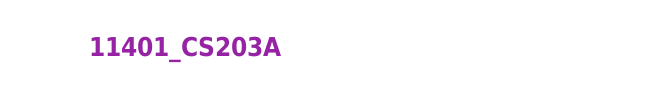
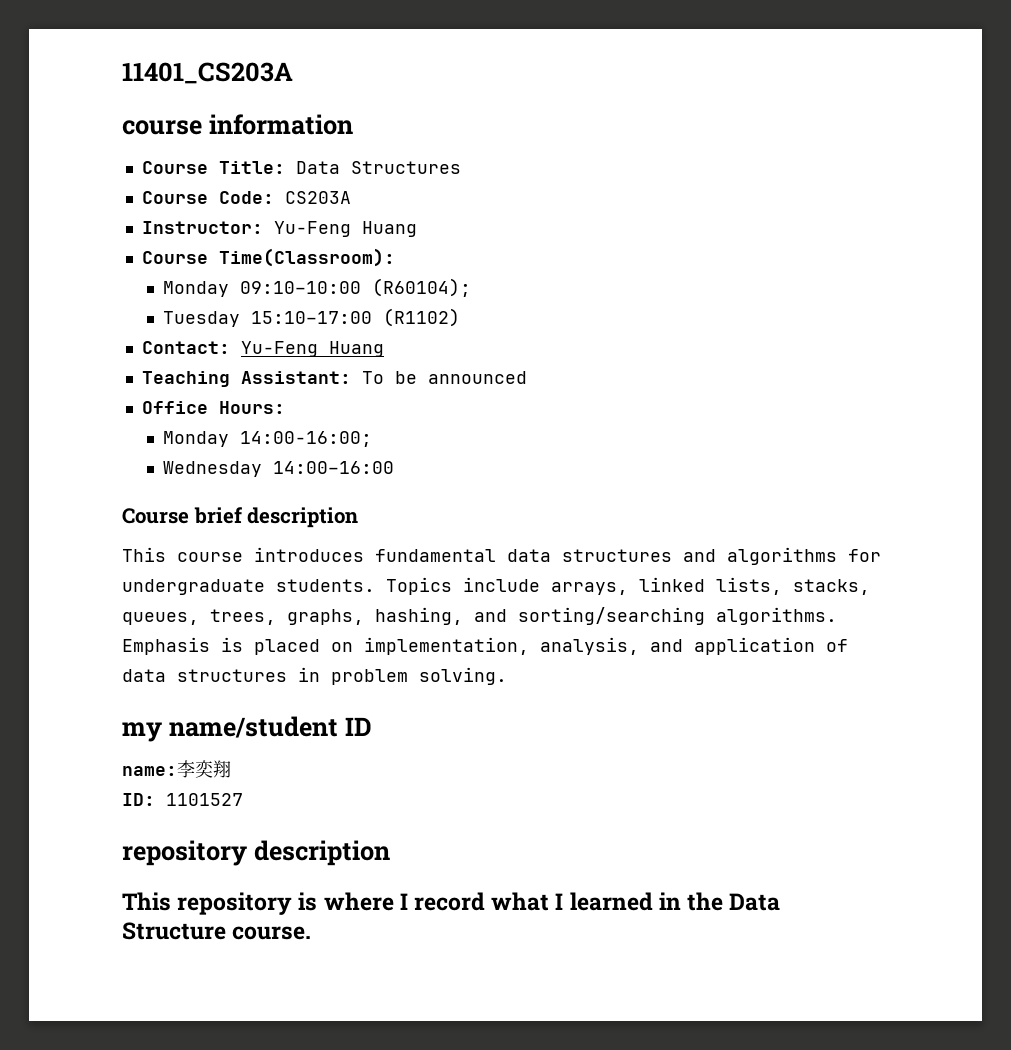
+ course information
+ Course Title: Data Structures
+ Course Code: CS203A
+ Instructor: Yu-Feng Huang
+ Course Time(Classroom):
+ Monday 09:10–10:00 (R60104);
+ Tuesday 15:10–17:00 (R1102)
+ Contact: Yu-Feng Huang
+ Teaching Assistant: To be announced
+ Office Hours:
+ Monday 14:00-16:00;
+ Wednesday 14:00–16:00
+ Course brief description
+ This course introduces fundamental data structures and algorithms for undergraduate students. Topics include arrays, linked lists, stacks, queues, trees, graphs, hashing, and sorting/searching algorithms. Emphasis is placed on implementation, analysis, and application of data structures in problem solving.
+ my name/student ID
+ name:李奕翔
+ ID: 1101527
+ repository description
+ This repository is where I record what I learned in the Data Structure course.

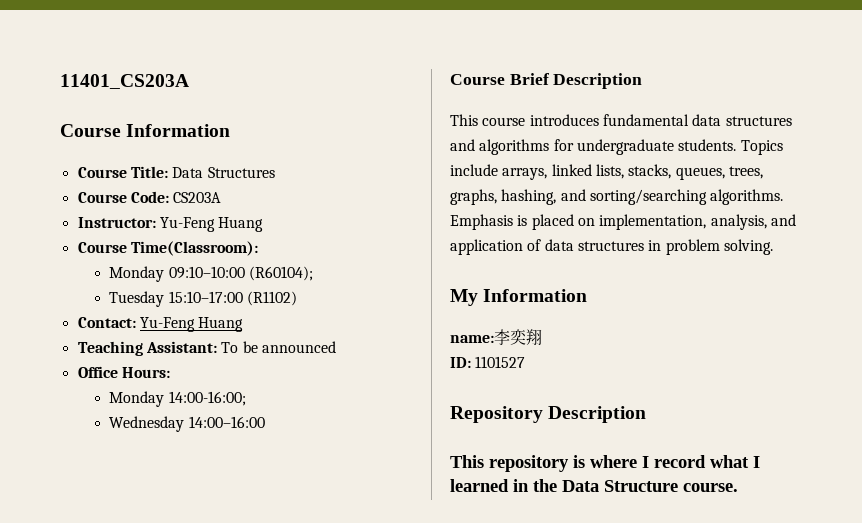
- course information
+ Course Information
- Course brief description
+ Course Brief Description
- my name/student ID
+ My Information
- repository description
+ Repository Description

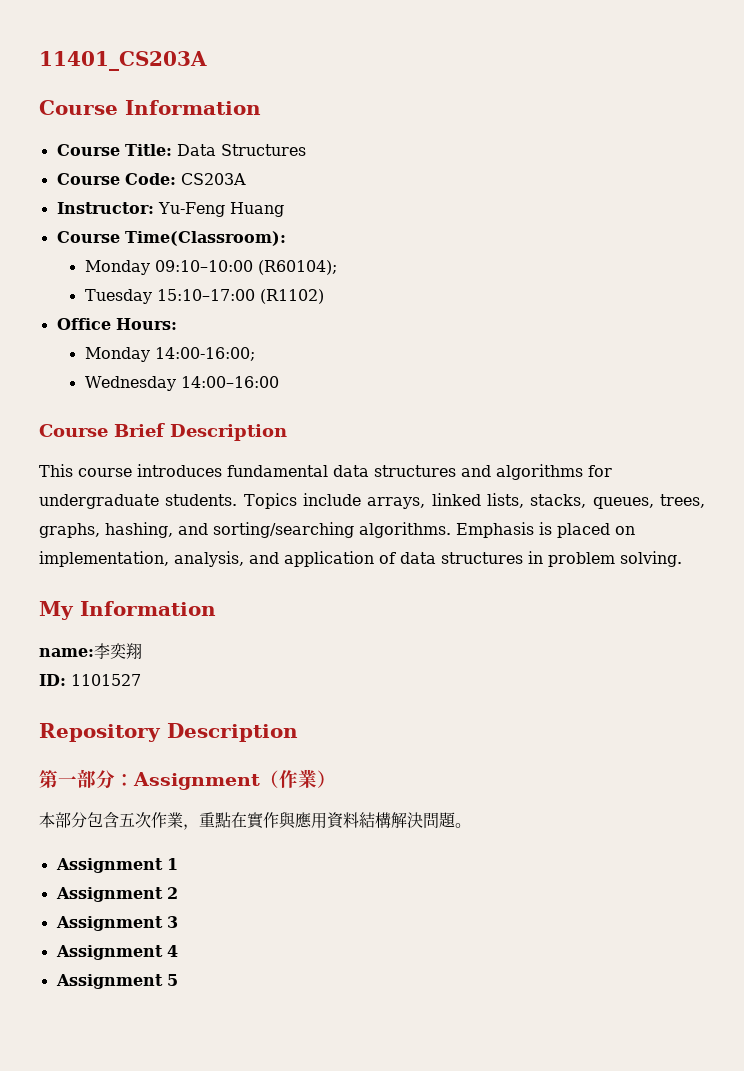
- Contact: Yu-Feng Huang
- Teaching Assistant: To be announced
- This repository is where I record what I learned in the Data Structure course.
+ 第一部分：Assignment（作業）
+ 本部分包含五次作業，重點在實作與應用資料結構解決問題。
+ Assignment 1
+ Assignment 2
+ Assignment 3
+ Assignment 4
+ Assignment 5

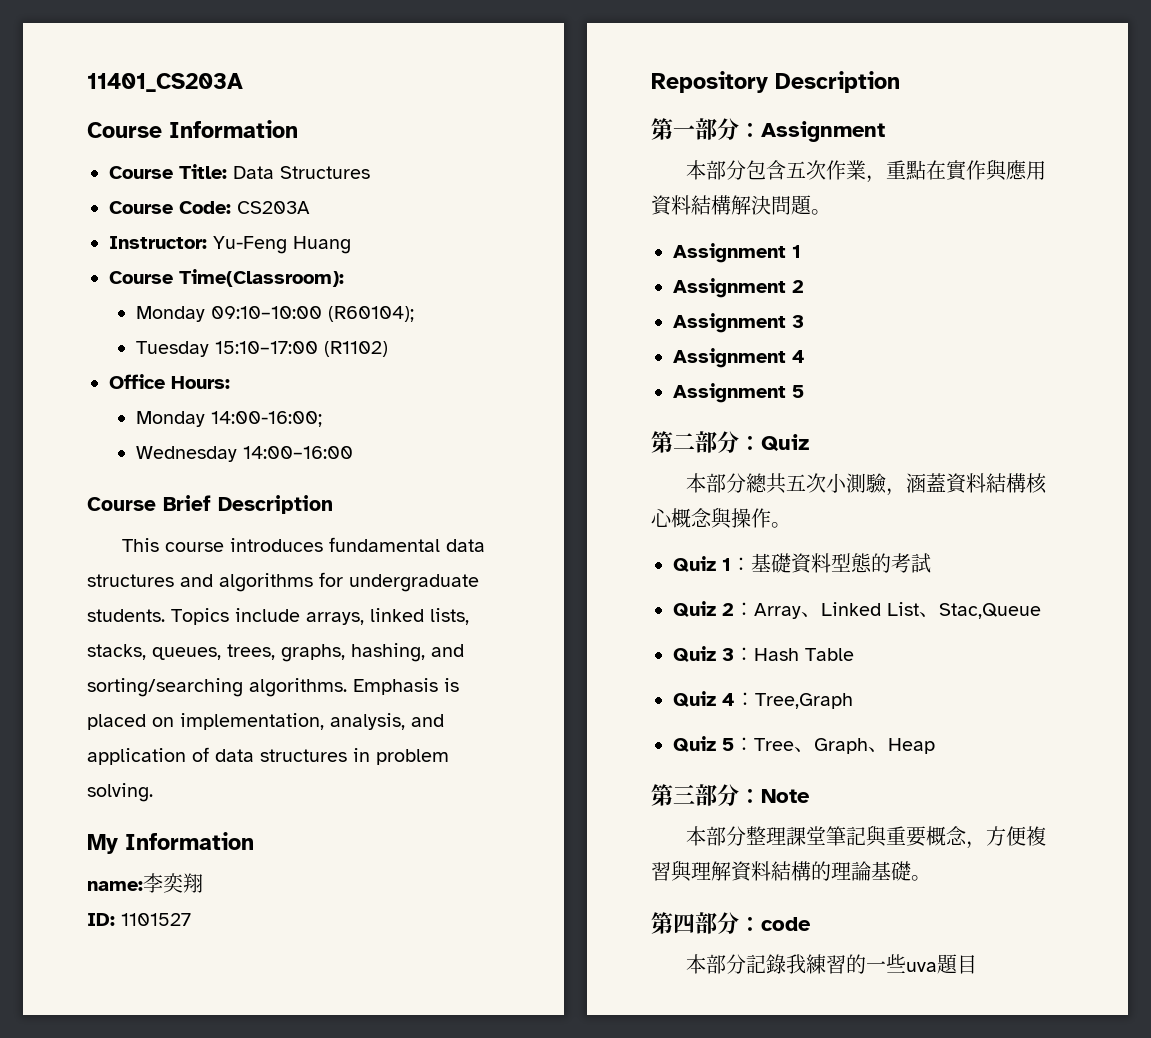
- 第一部分：Assignment（作業）
+ 第一部分：Assignment
+ 第二部分：Quiz
+ 本部分總共五次小測驗，涵蓋資料結構核心概念與操作。
+ Quiz 1：基礎資料型態的考試
+ Quiz 2：Array、Linked List、Stac,Queue
+ Quiz 3：Hash Table
+ Quiz 4：Tree,Graph
+ Quiz 5：Tree、Graph、Heap
+ 第三部分：Note
+ 本部分整理課堂筆記與重要概念，方便複習與理解資料結構的理論基礎。
+ 第四部分：code
+ 本部分記錄我練習的一些uva題目

